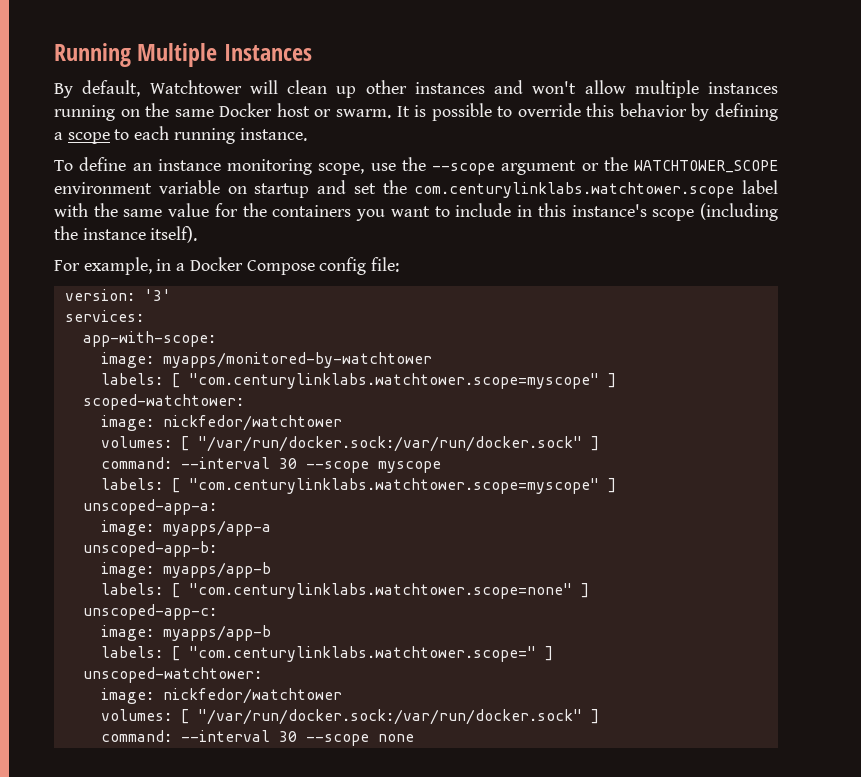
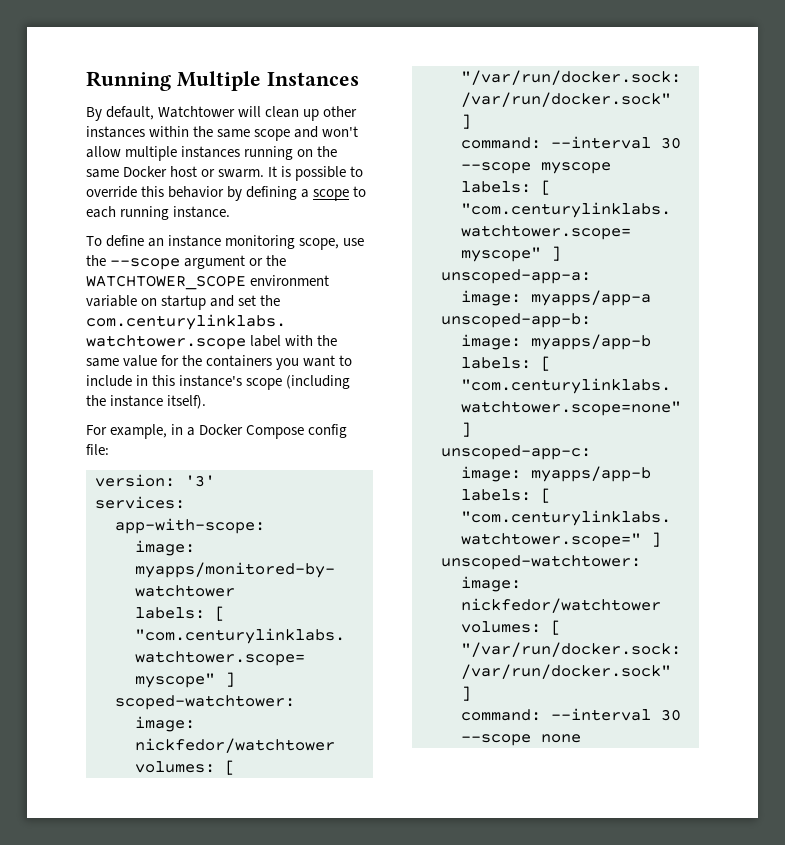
- By default, Watchtower will clean up other instances and won't allow multiple instances running on the same Docker host or swarm.
+ By default, Watchtower will clean up other instances within the same scope and won't allow multiple instances running on the same Docker host or swarm.

